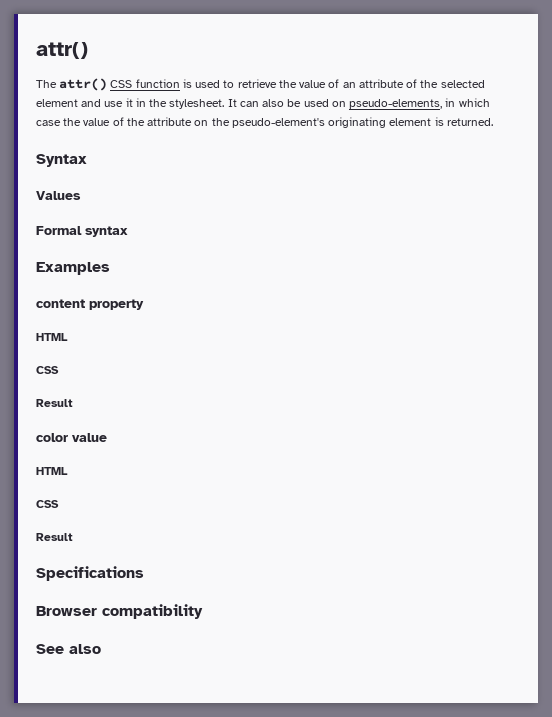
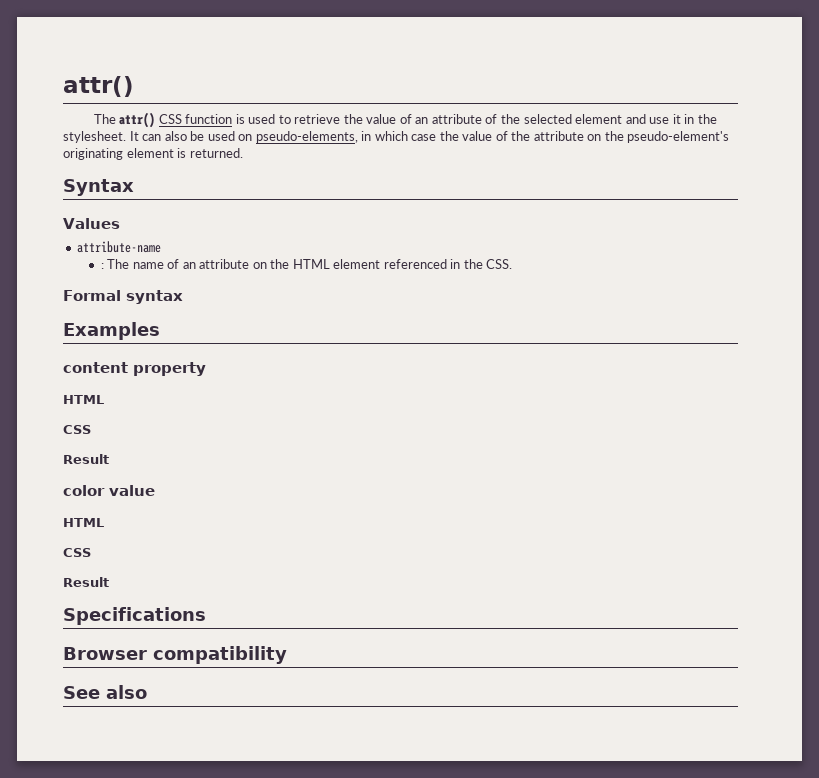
+ attribute-name
+ : The name of an attribute on the HTML element referenced in the CSS.

